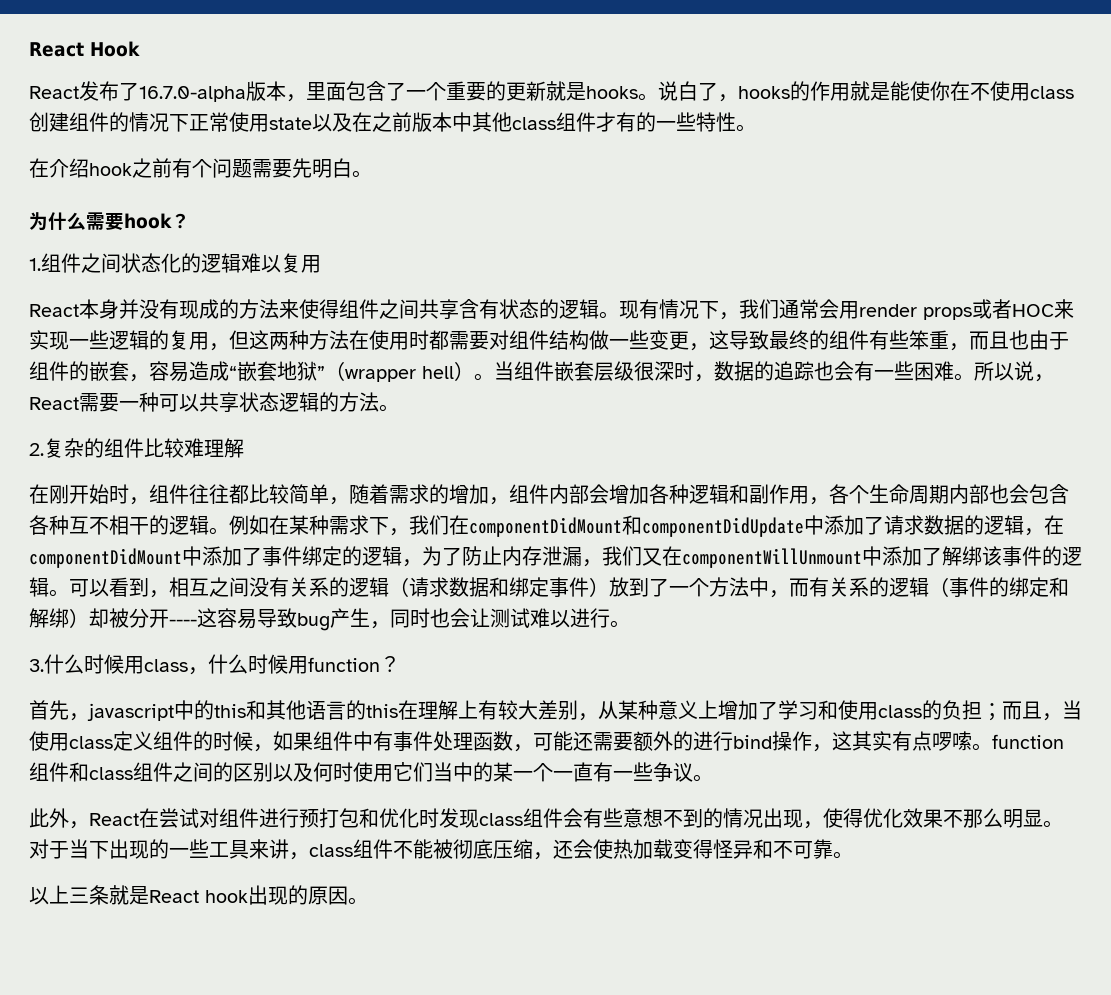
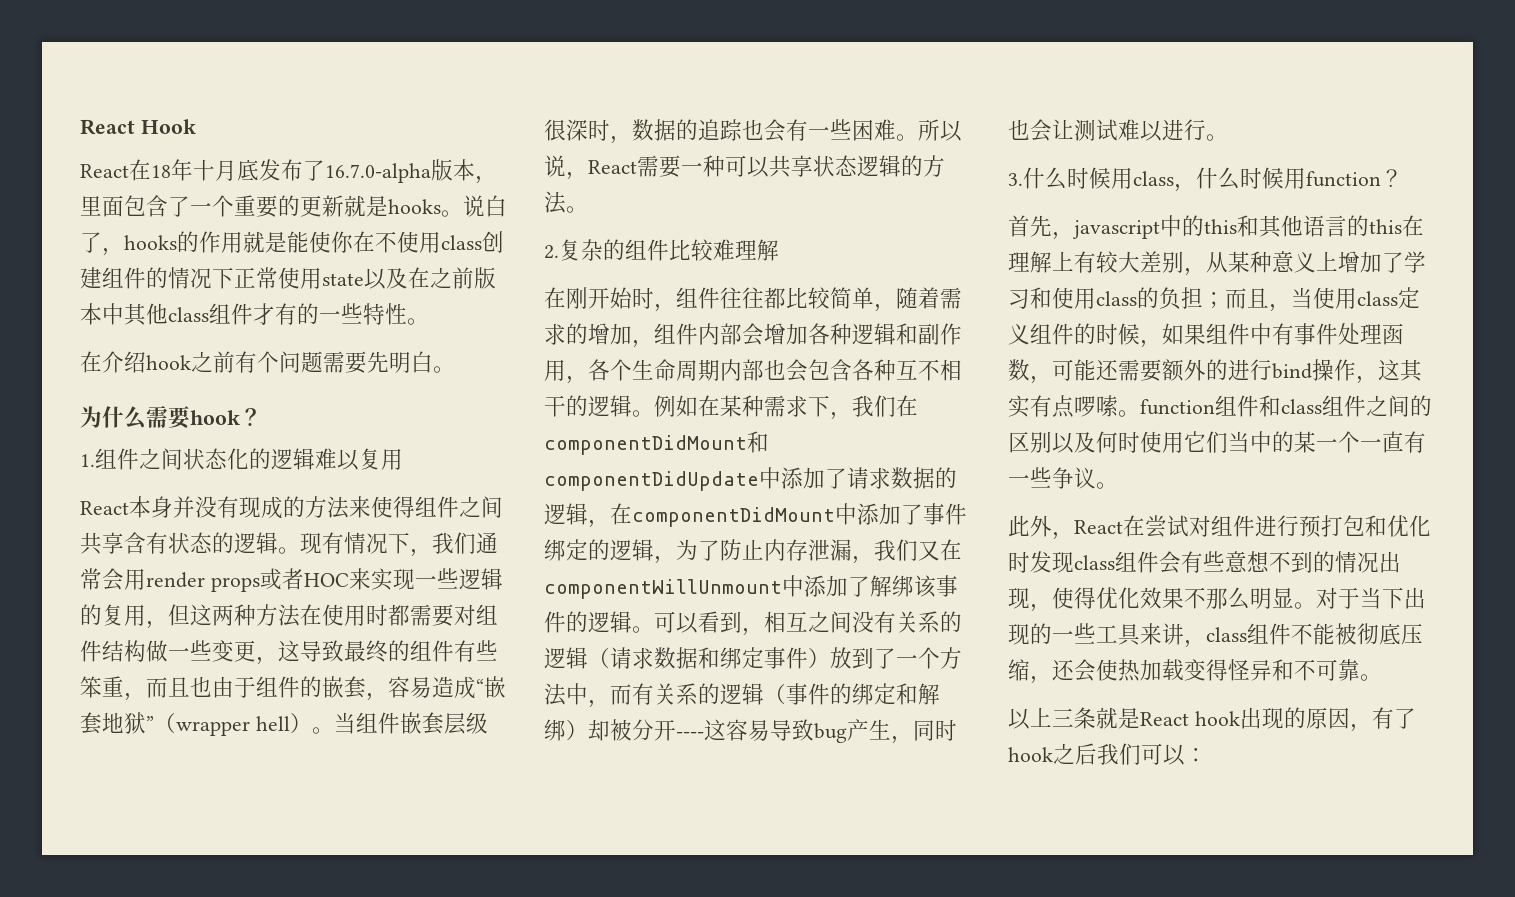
- React发布了16.7.0-alpha版本，里面包含了一个重要的更新就是hooks。
+ React在18年十月底发布了16.7.0-alpha版本，里面包含了一个重要的更新就是hooks。
- 以上三条就是React hook出现的原因。
+ 以上三条就是React hook出现的原因，有了hook之后我们可以：

